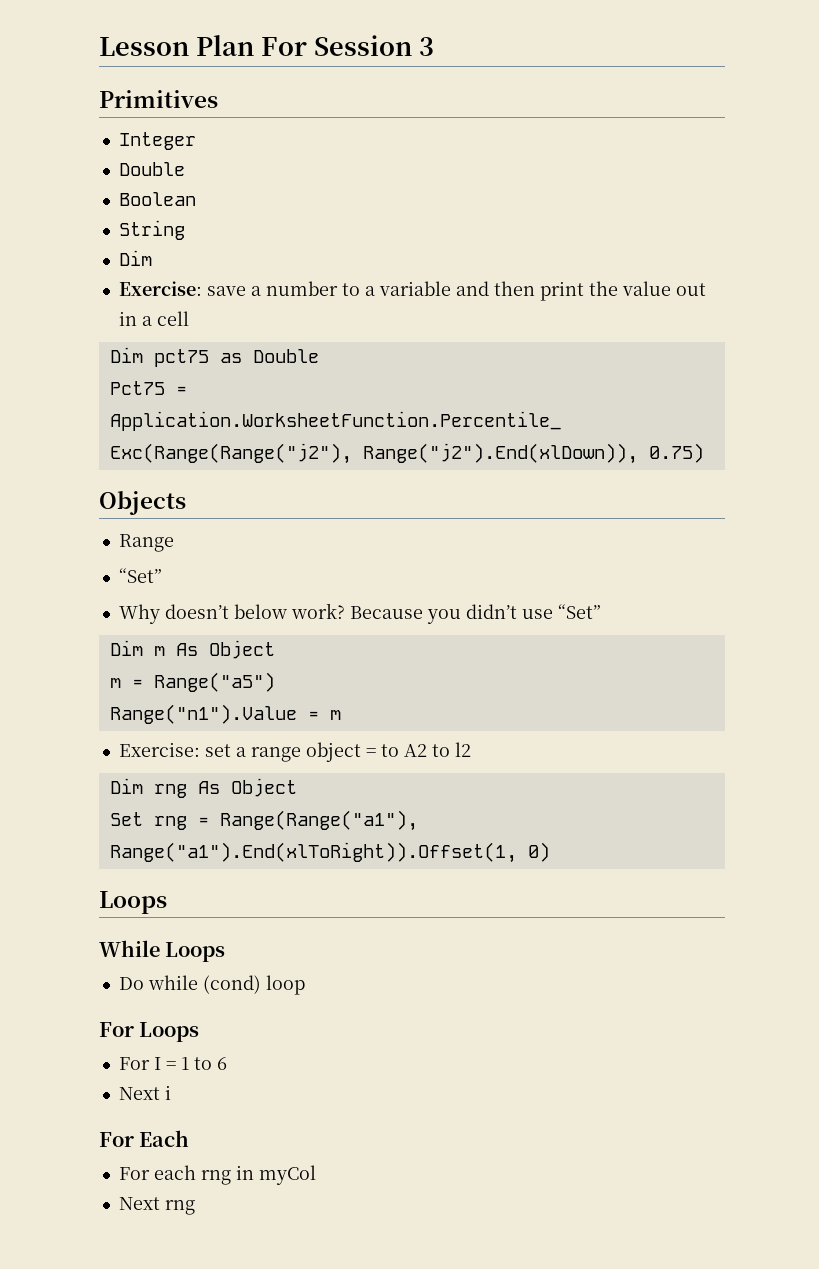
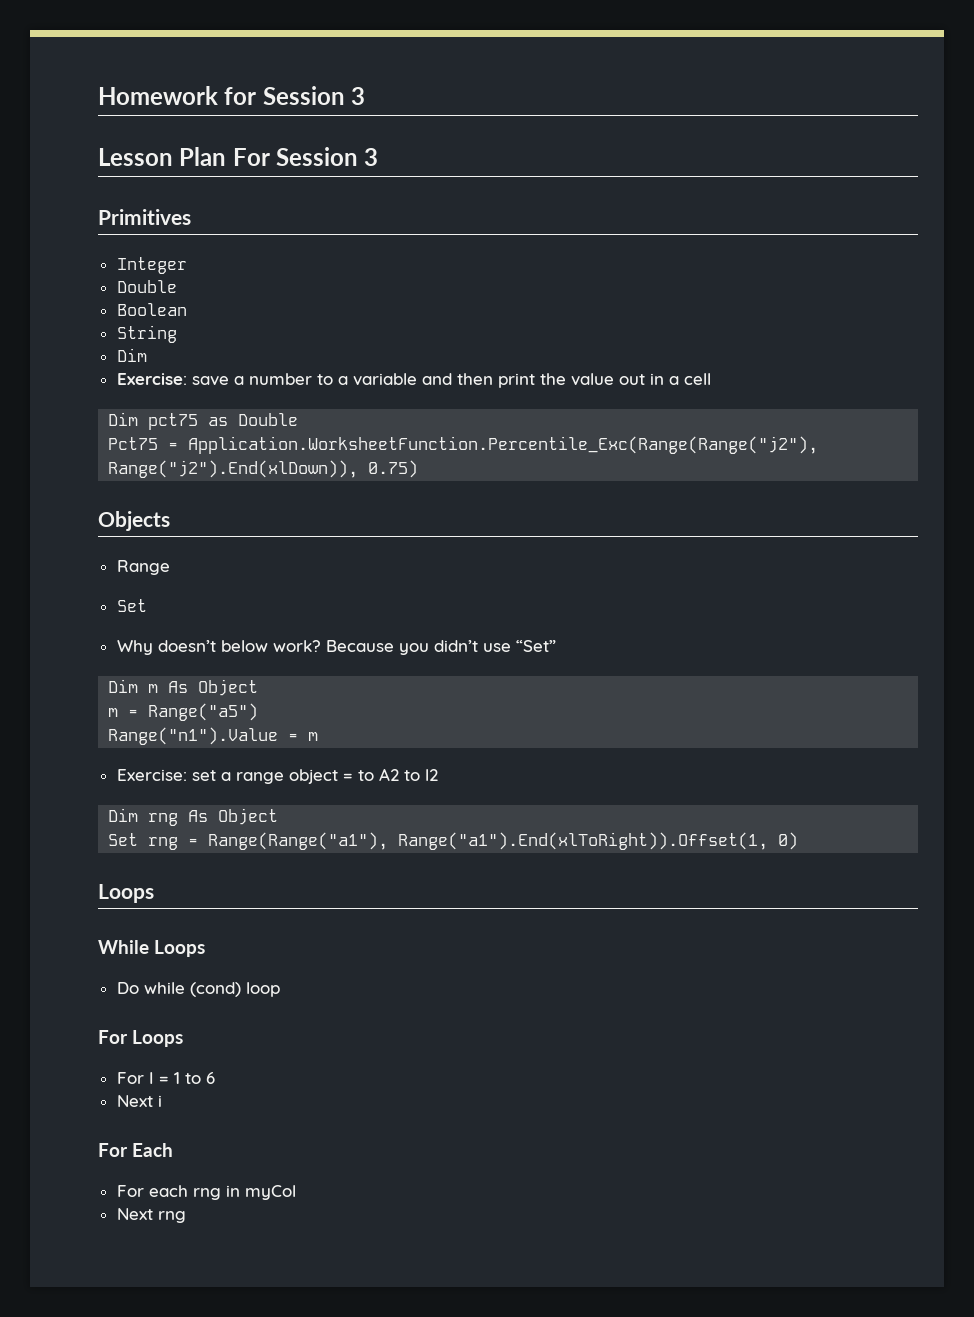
+ Homework for Session 3
  Range
- “Set”
+ Set

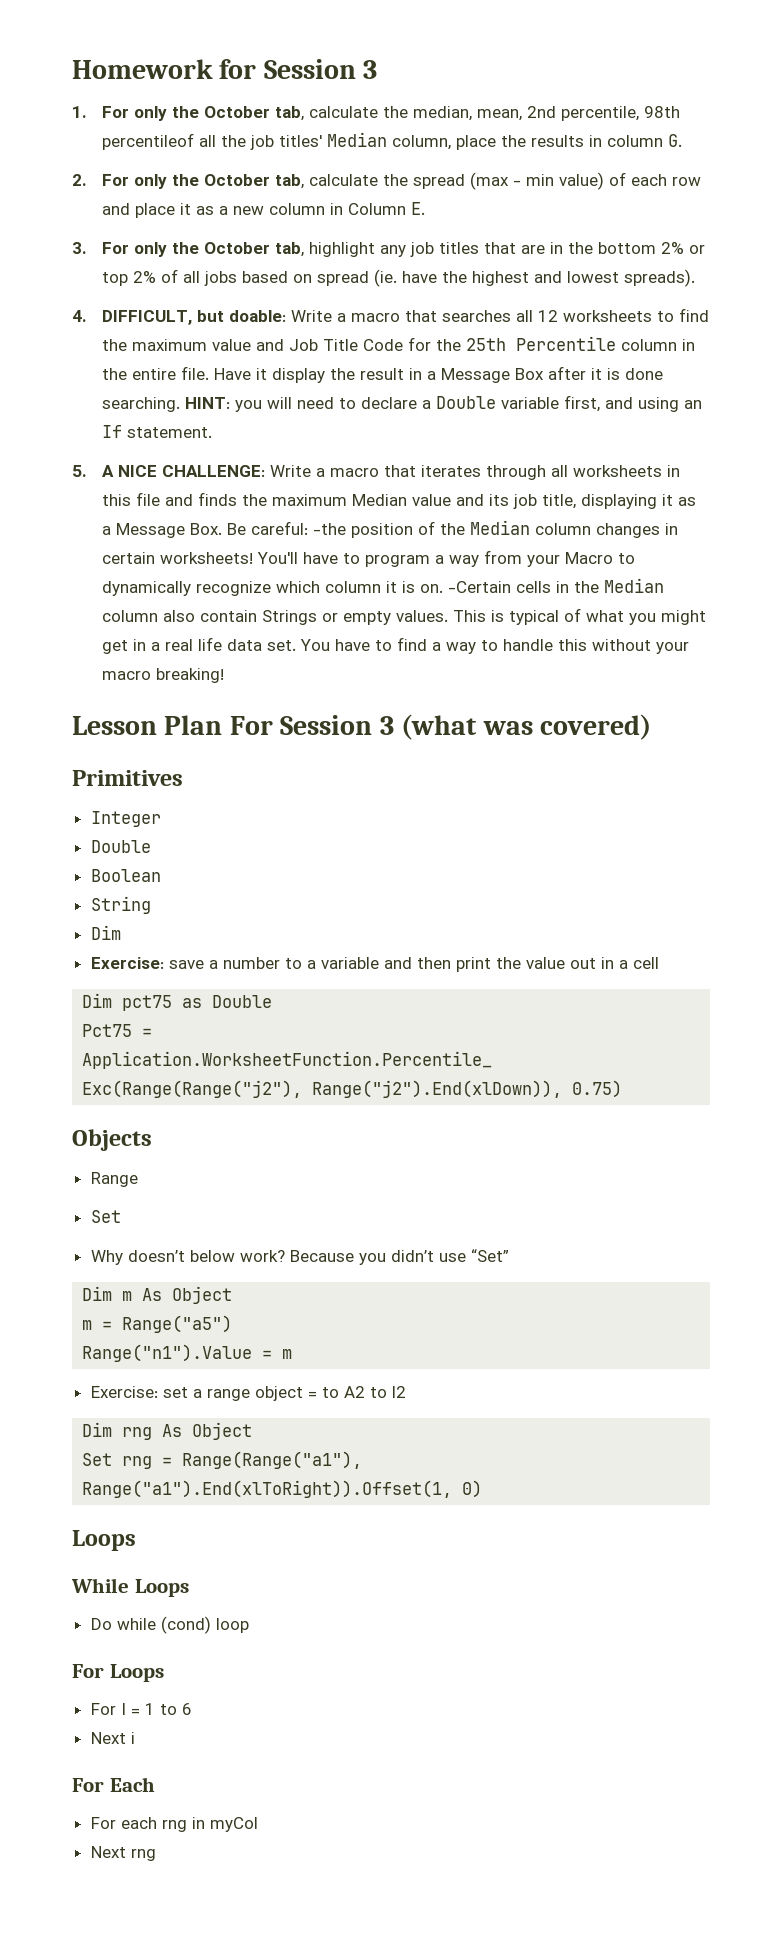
+ 1. For only the October tab, calculate the median, mean, 2nd percentile, 98th percentileof all the job titles' Median column, place the results in column G.
+ 2. For only the October tab, calculate the spread (max - min value) of each row and place it as a new column in Column E.
+ 3. For only the October tab, highlight any job titles that are in the bottom 2% or top 2% of all jobs based on spread (ie. have the highest and lowest spreads).
+ 4. DIFFICULT, but doable: Write a macro that searches all 12 worksheets to find the maximum value and Job Title Code for the 25th Percentile column in the entire file. Have it display the result in a Message Box after it is done searching. HINT: you will need to declare a Double variable first, and using an If statement.
+ 5. A NICE CHALLENGE: Write a macro that iterates through all worksheets in this file and finds the maximum Median value and its job title, displaying it as a Message Box. Be careful: -the position of the Median column changes in certain worksheets! You'll have to program a way from your Macro to dynamically recognize which column it is on. -Certain cells in the Median column also contain Strings or empty values. This is typical of what you might get in a real life data set. You have to find a way to handle this without your macro breaking!
- Lesson Plan For Session 3
+ Lesson Plan For Session 3 (what was covered)

